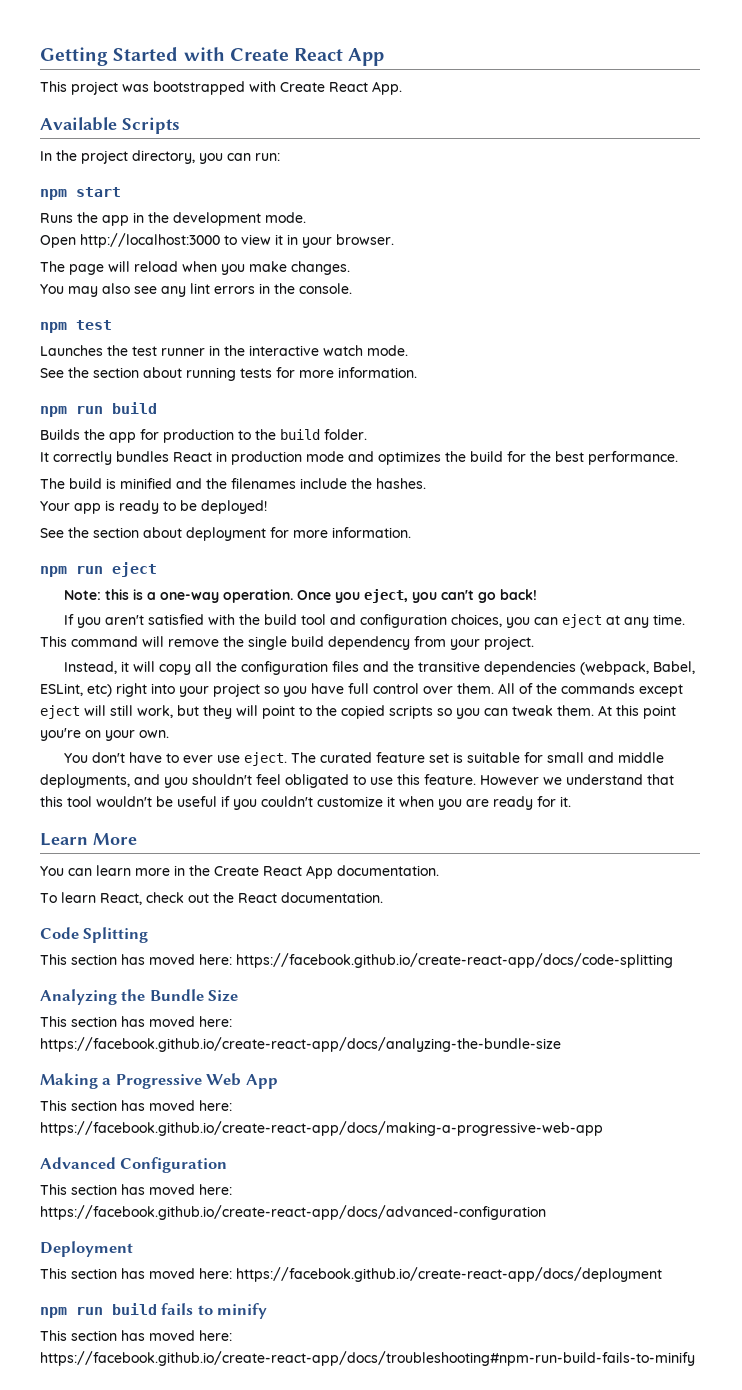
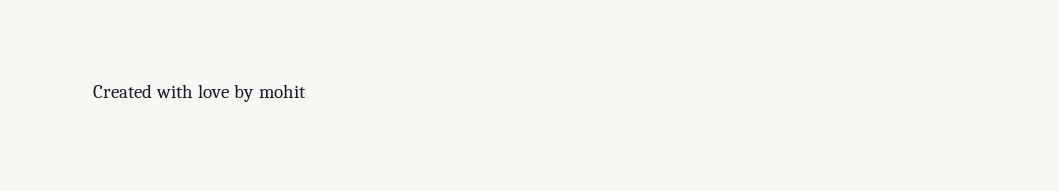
- Getting Started with Create React App
- This project was bootstrapped with Create React App.
- Available Scripts
- In the project directory, you can run:
- npm start
- Runs the app in the development mode.
- Open http://localhost:3000 to view it in your browser.
- The page will reload when you make changes.
- You may also see any lint errors in the console.
- npm test
- Launches the test runner in the interactive watch mode.
- See the section about running tests for more information.
- npm run build
- Builds the app for production to the build folder.
- It correctly bundles React in production mode and optimizes the build for the best performance.
- The build is minified and the filenames include the hashes.
- Your app is ready to be deployed!
- See the section about deployment for more information.
- npm run eject
- Note: this is a one-way operation. Once you eject, you can't go back!
- If you aren't satisfied with the build tool and configuration choices, you can eject at any time. This command will remove the single build dependency from your project.
- Instead, it will copy all the configuration files and the transitive dependencies (webpack, Babel, ESLint, etc) right into your project so you have full control over them. All of the commands except eject will still work, but they will point to the copied scripts so you can tweak them. At this point you're on your own.
- You don't have to ever use eject. The curated feature set is suitable for small and middle deployments, and you shouldn't feel obligated to use this feature. However we understand that this tool wouldn't be useful if you couldn't customize it when you are ready for it.
- Learn More
- You can learn more in the Create React App documentation.
- To learn React, check out the React documentation.
- Code Splitting
- This section has moved here: https://facebook.github.io/create-react-app/docs/code-splitting
- Analyzing the Bundle Size
- This section has moved here: https://facebook.github.io/create-react-app/docs/analyzing-the-bundle-size
- Making a Progressive Web App
- This section has moved here: https://facebook.github.io/create-react-app/docs/making-a-progressive-web-app
- Advanced Configuration
- This section has moved here: https://facebook.github.io/create-react-app/docs/advanced-configuration
- Deployment
- This section has moved here: https://facebook.github.io/create-react-app/docs/deployment
- npm run build fails to minify
- This section has moved here: https://facebook.github.io/create-react-app/docs/troubleshooting#npm-run-build-fails-to-minify
+ Created with love by mohit

